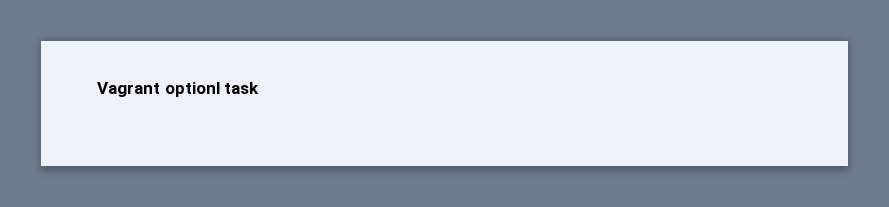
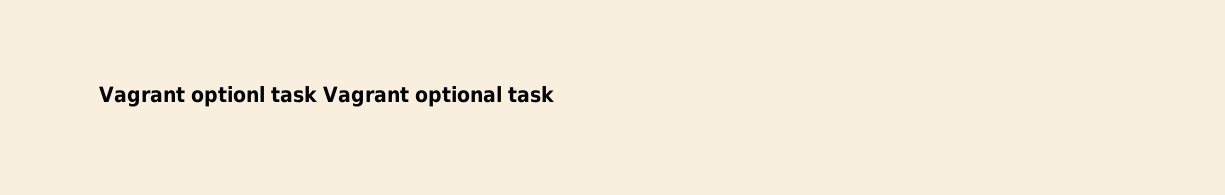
- Vagrant optionl task
+ Vagrant optionl task Vagrant optional task

